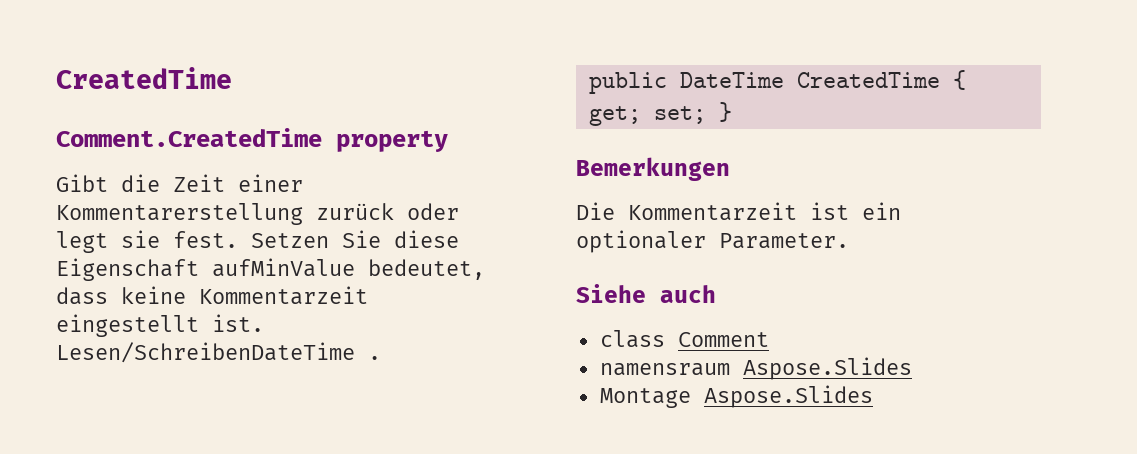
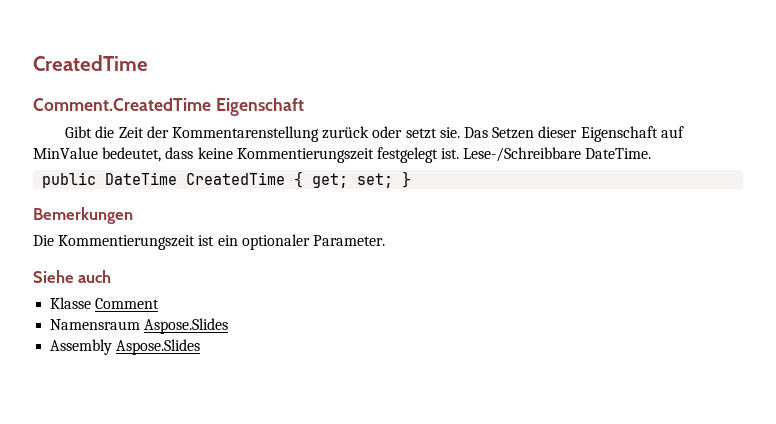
- Comment.CreatedTime property
+ Comment.CreatedTime Eigenschaft
- Gibt die Zeit einer Kommentarerstellung zurück oder legt sie fest. Setzen Sie diese Eigenschaft aufMinValue bedeutet, dass keine Kommentarzeit eingestellt ist. Lesen/SchreibenDateTime .
+ Gibt die Zeit der Kommentarenstellung zurück oder setzt sie. Das Setzen dieser Eigenschaft auf MinValue bedeutet, dass keine Kommentierungszeit festgelegt ist. Lese-/Schreibbare DateTime.
- Die Kommentarzeit ist ein optionaler Parameter.
+ Die Kommentierungszeit ist ein optionaler Parameter.
- class Comment
+ Klasse Comment
- namensraum Aspose.Slides
+ Namensraum Aspose.Slides
- Montage Aspose.Slides
+ Assembly Aspose.Slides

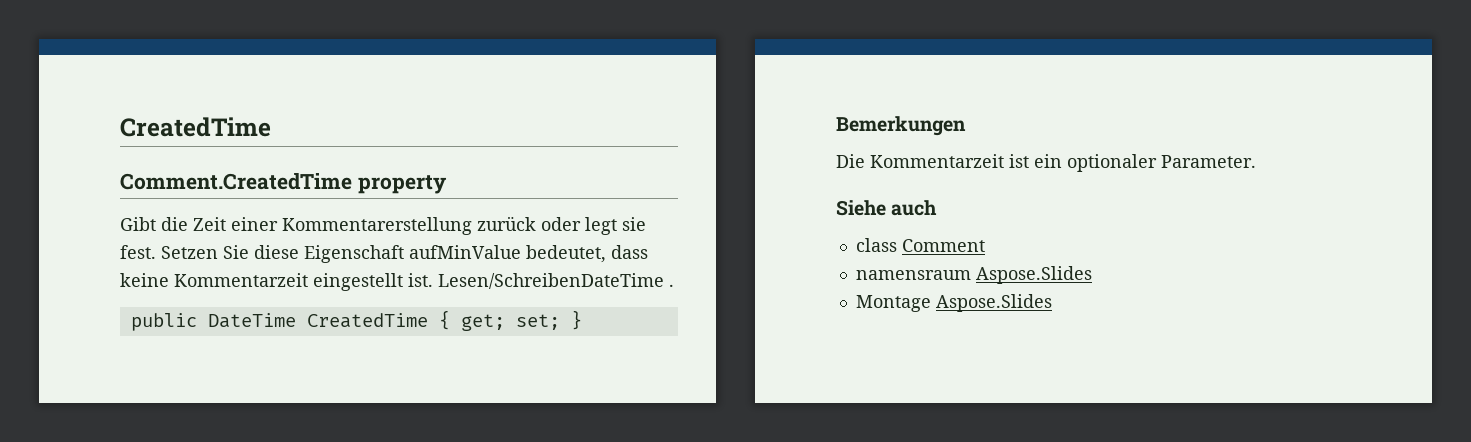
- Comment.CreatedTime Eigenschaft
+ Comment.CreatedTime property
- Gibt die Zeit der Kommentarenstellung zurück oder setzt sie. Das Setzen dieser Eigenschaft auf MinValue bedeutet, dass keine Kommentierungszeit festgelegt ist. Lese-/Schreibbare DateTime.
+ Gibt die Zeit einer Kommentarerstellung zurück oder legt sie fest. Setzen Sie diese Eigenschaft aufMinValue bedeutet, dass keine Kommentarzeit eingestellt ist. Lesen/SchreibenDateTime .
- Die Kommentierungszeit ist ein optionaler Parameter.
+ Die Kommentarzeit ist ein optionaler Parameter.
- Klasse Comment
+ class Comment
- Namensraum Aspose.Slides
+ namensraum Aspose.Slides
- Assembly Aspose.Slides
+ Montage Aspose.Slides

